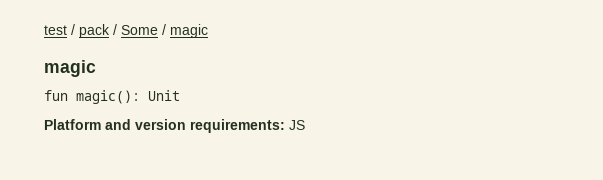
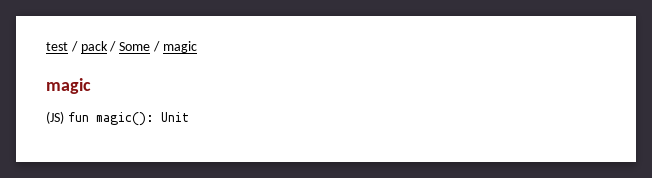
- fun magic(): Unit
+ (JS) fun magic(): Unit
- Platform and version requirements: JS

